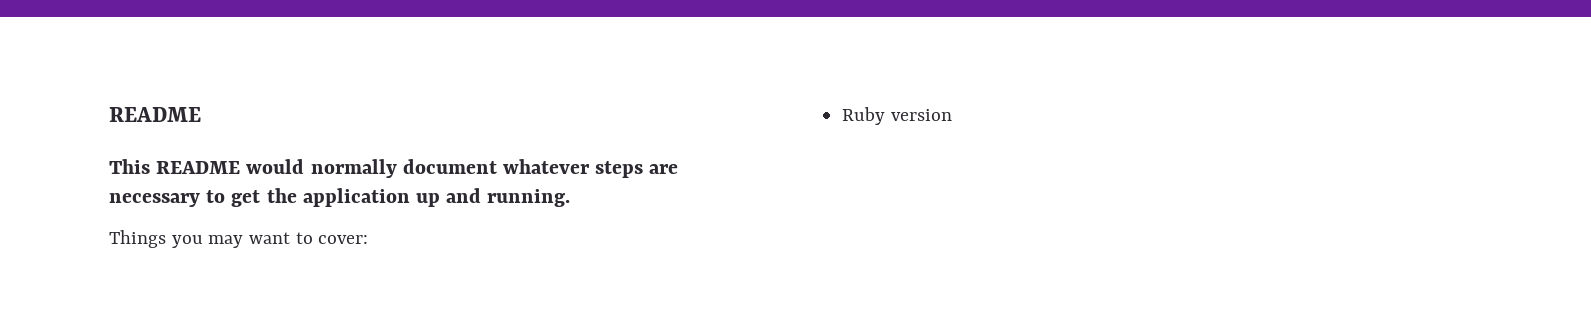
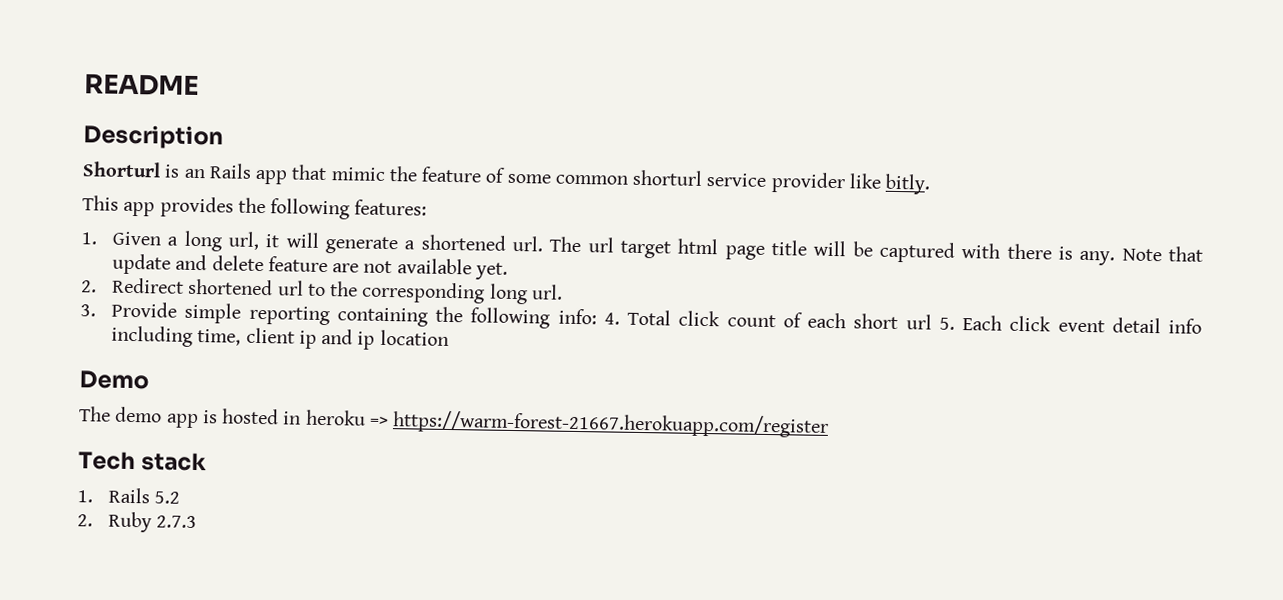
- This README would normally document whatever steps are necessary to get the application up and running.
- Things you may want to cover:
- Ruby version
+ Description
+ Shorturl is an Rails app that mimic the feature of some common shorturl service provider like bitly.
+ This app provides the following features:
+ 1. Given a long url, it will generate a shortened url. The url target html page title will be captured with there is any. Note that update and delete feature are not available yet.
+ 2. Redirect shortened url to the corresponding long url.
+ 3. Provide simple reporting containing the following info: 4. Total click count of each short url 5. Each click event detail info including time, client ip and ip location
+ Demo
+ The demo app is hosted in heroku => https://warm-forest-21667.herokuapp.com/register
+ Tech stack
+ 1. Rails 5.2
+ 2. Ruby 2.7.3

